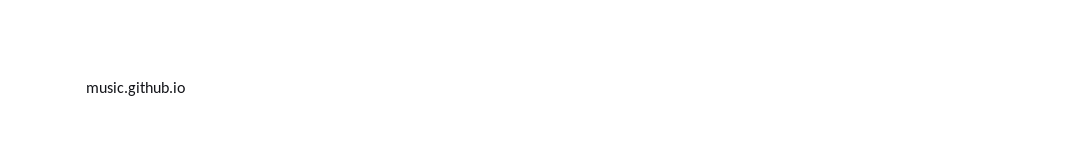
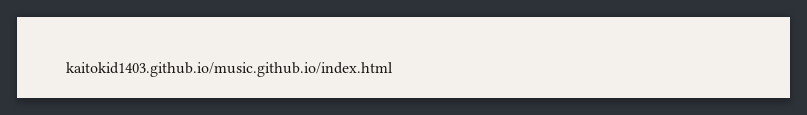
- music.github.io
+ kaitokid1403.github.io/music.github.io/index.html

